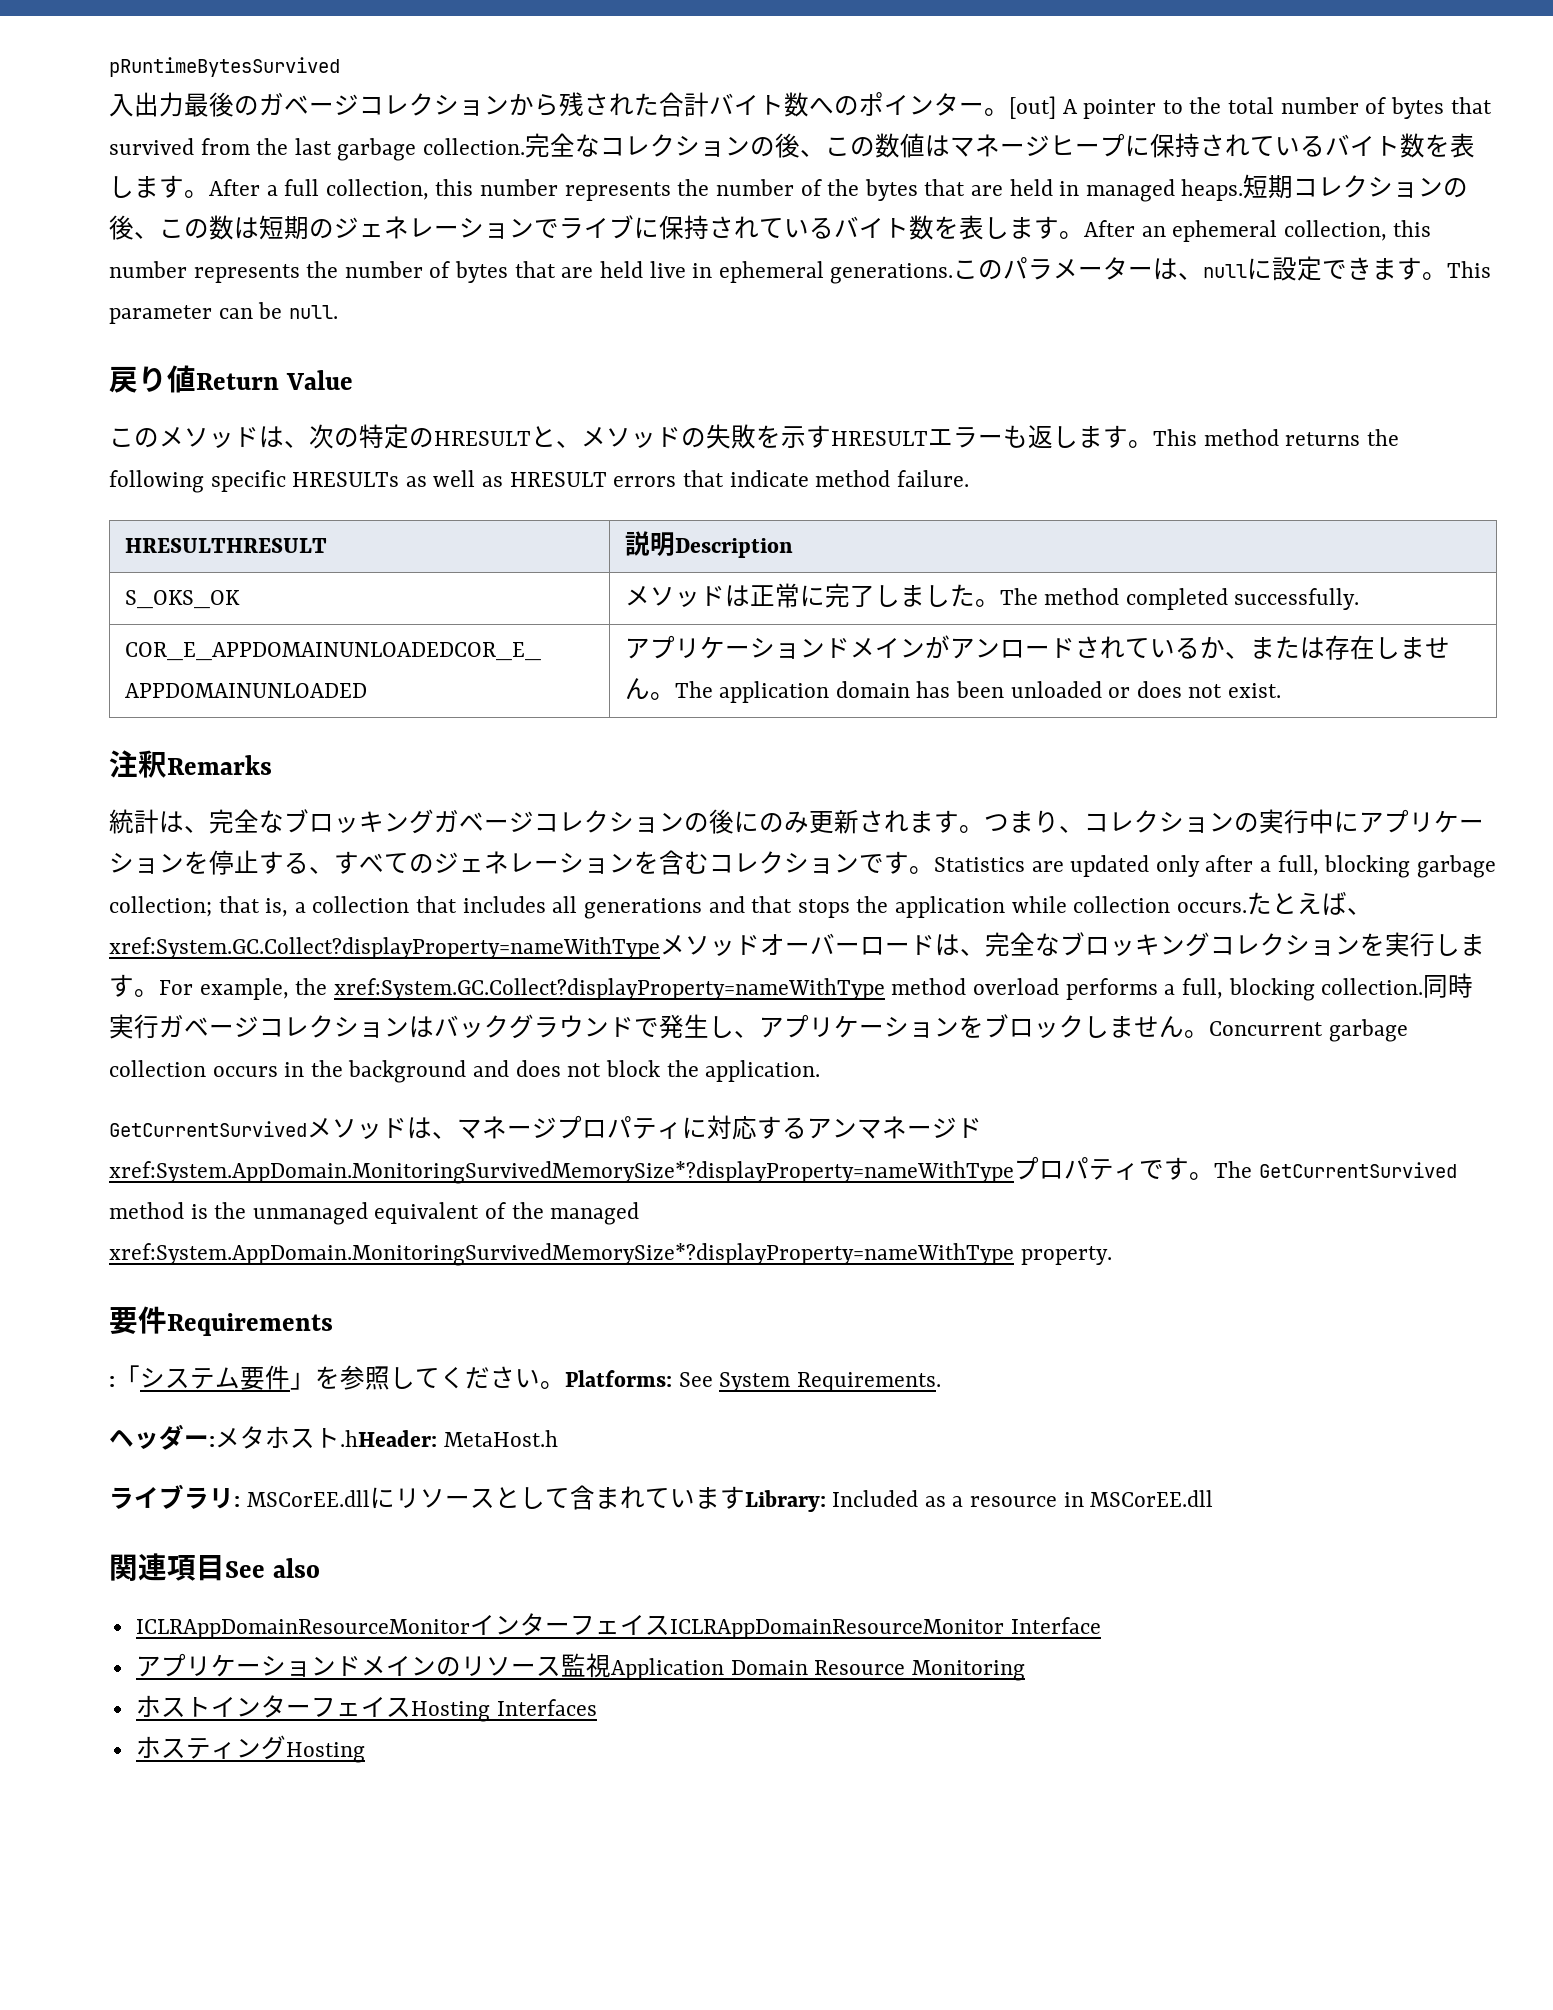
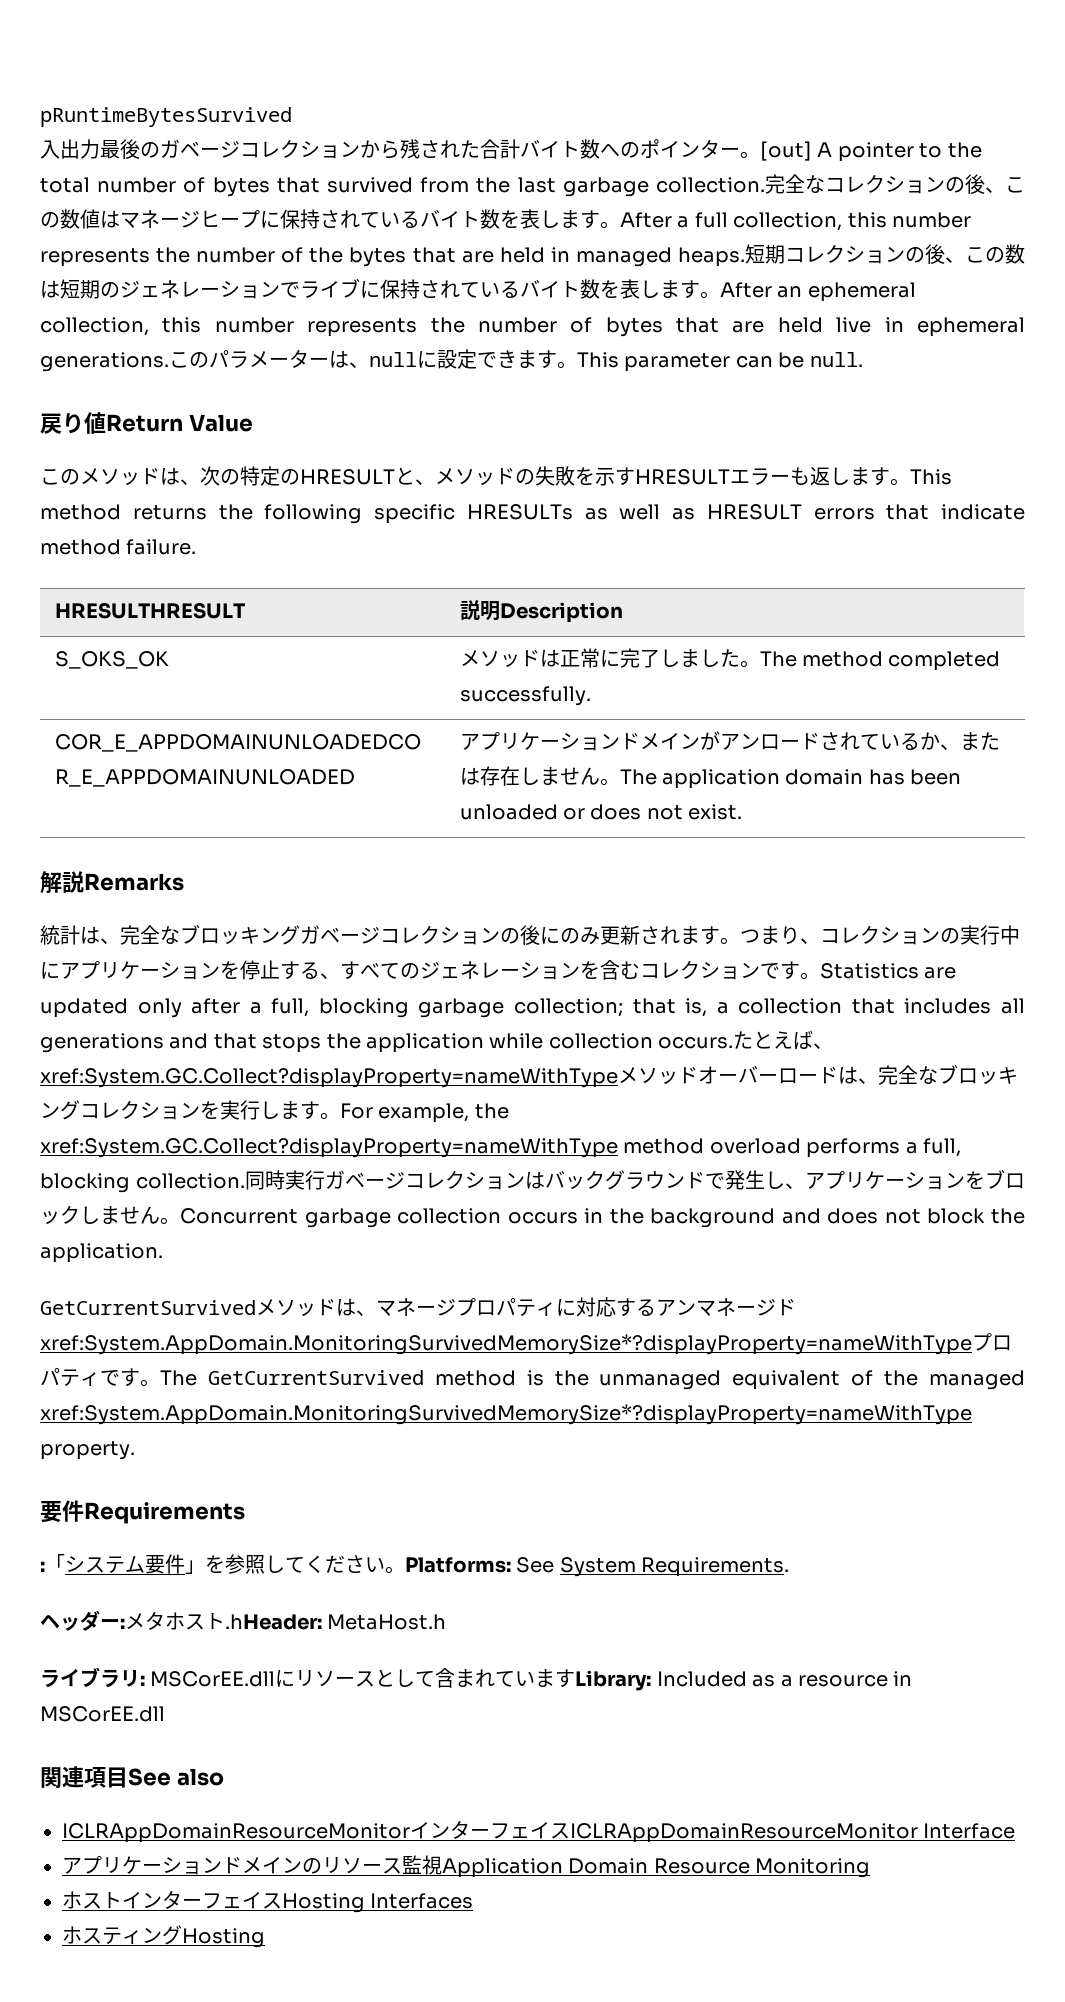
- 注釈Remarks
+ 解説Remarks

